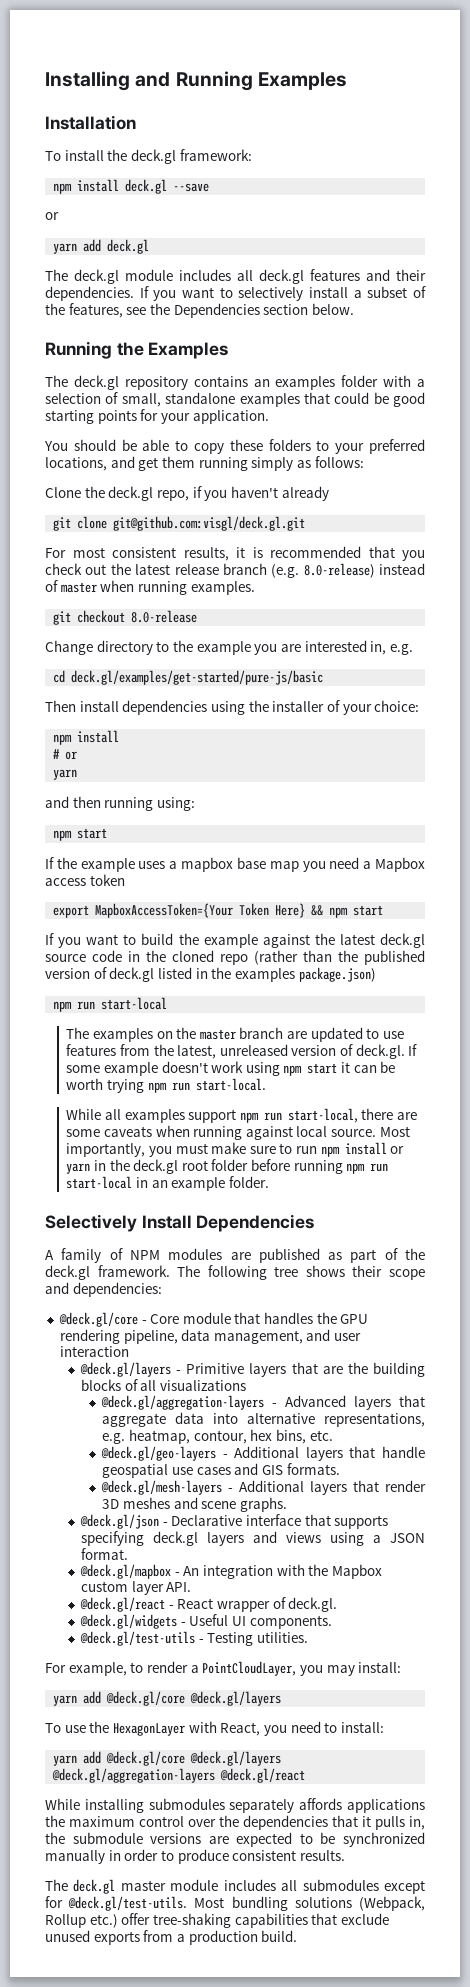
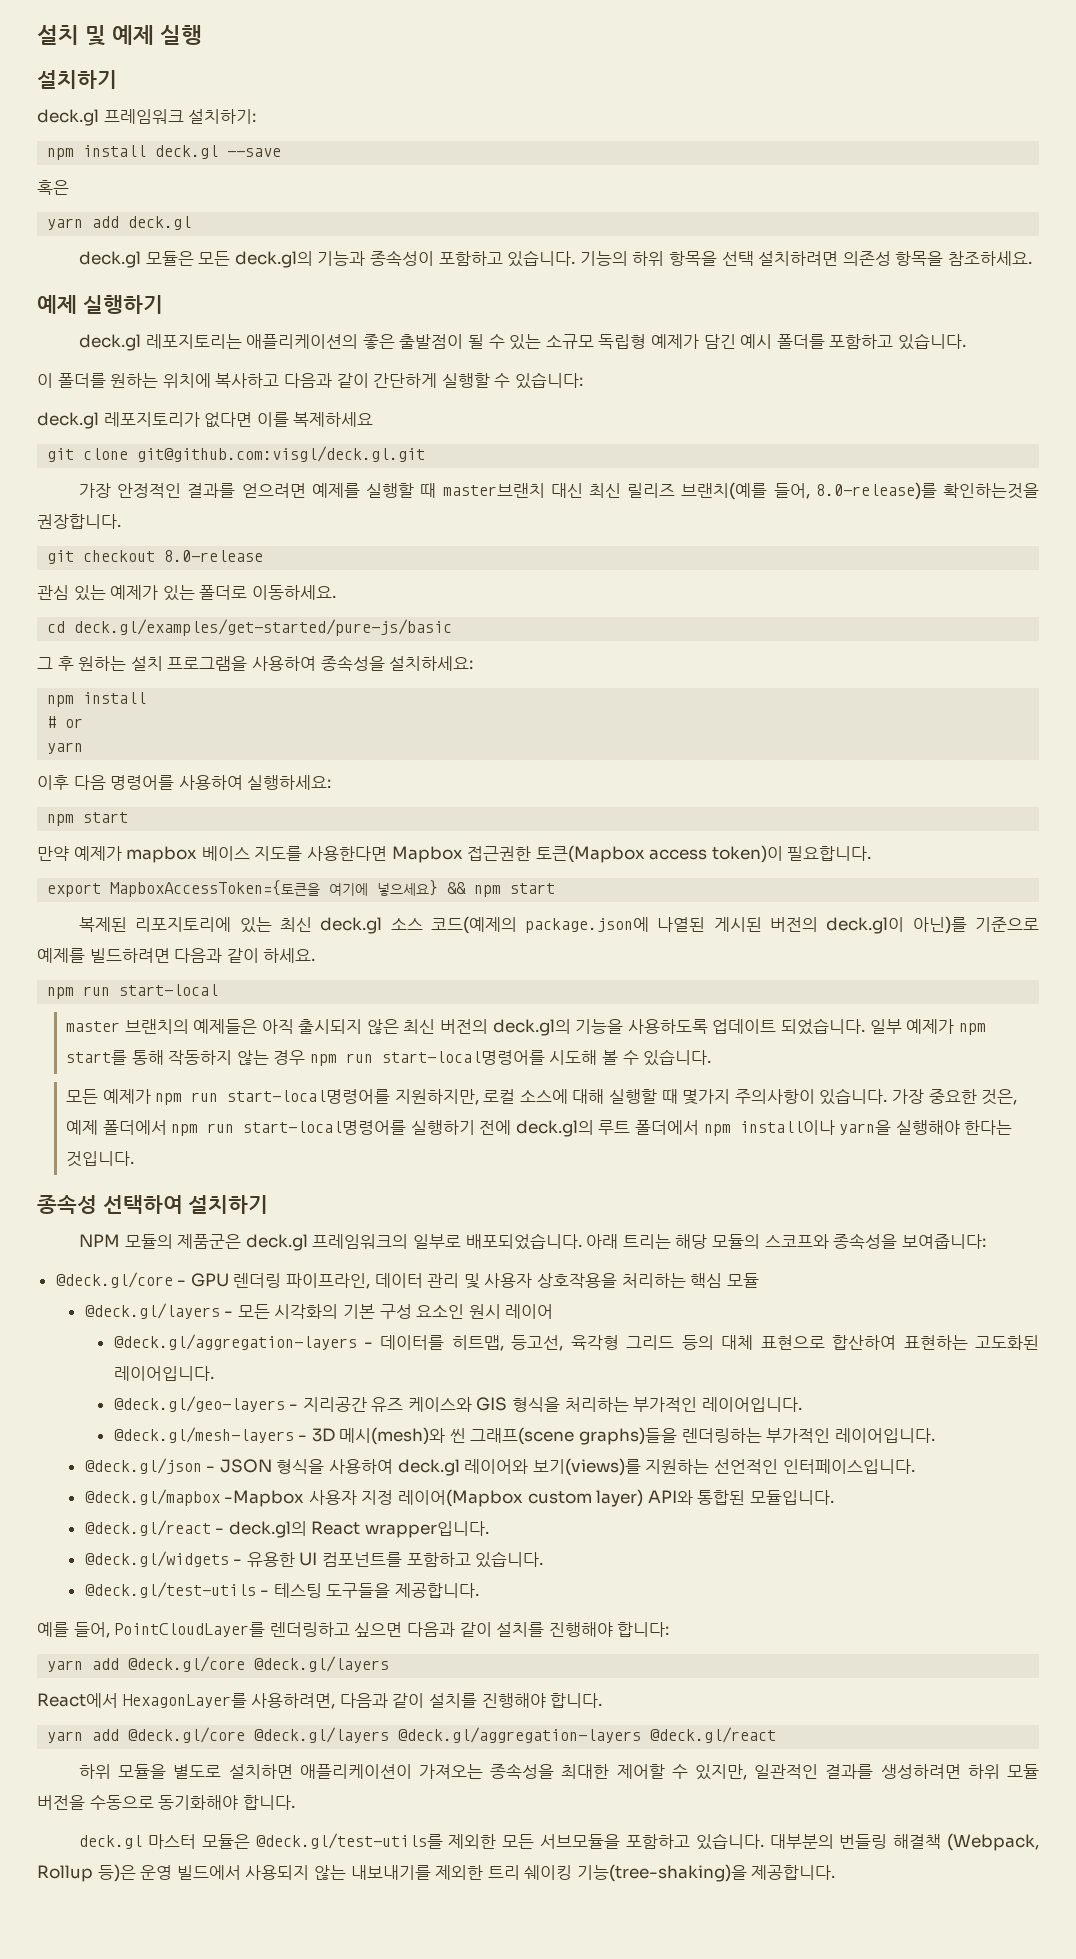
- Installing and Running Examples
- Installation
- To install the deck.gl framework:
+ 설치 및 예제 실행
+ 설치하기
+ deck.gl 프레임워크 설치하기:
  npm install deck.gl --save
- or
+ 혹은
- The deck.gl module includes all deck.gl features and their dependencies. If you want to selectively install a subset of the features, see the Dependencies section below.
- Running the Examples
- The deck.gl repository contains an examples folder with a selection of small, standalone examples that could be good starting points for your application.
- You should be able to copy these folders to your preferred locations, and get them running simply as follows:
- Clone the deck.gl repo, if you haven't already
+ deck.gl 모듈은 모든 deck.gl의 기능과 종속성이 포함하고 있습니다. 기능의 하위 항목을 선택 설치하려면 의존성 항목을 참조하세요.
+ 예제 실행하기
+ deck.gl 레포지토리는 애플리케이션의 좋은 출발점이 될 수 있는 소규모 독립형 예제가 담긴 예시 폴더를 포함하고 있습니다.
+ 이 폴더를 원하는 위치에 복사하고 다음과 같이 간단하게 실행할 수 있습니다:
+ deck.gl 레포지토리가 없다면 이를 복제하세요
  git clone git@github.com:visgl/deck.gl.git
- For most consistent results, it is recommended that you check out the latest release branch (e.g. 8.0-release) instead of master when running examples.
+ 가장 안정적인 결과를 얻으려면 예제를 실행할 때 master브랜치 대신 최신 릴리즈 브랜치(예를 들어, 8.0-release)를 확인하는것을 권장합니다.
  git checkout 8.0-release
- Change directory to the example you are interested in, e.g.
+ 관심 있는 예제가 있는 폴더로 이동하세요.
  cd deck.gl/examples/get-started/pure-js/basic
- Then install dependencies using the installer of your choice:
+ 그 후 원하는 설치 프로그램을 사용하여 종속성을 설치하세요:
- and then running using:
+ 이후 다음 명령어를 사용하여 실행하세요:
  npm start
- If the example uses a mapbox base map you need a Mapbox access token
- export MapboxAccessToken={Your Token Here} && npm start
- If you want to build the example against the latest deck.gl source code in the cloned repo (rather than the published version of deck.gl listed in the examples package.json)
+ 만약 예제가 mapbox 베이스 지도를 사용한다면 Mapbox 접근권한 토큰(Mapbox access token)이 필요합니다.
+ export MapboxAccessToken={토큰을 여기에 넣으세요} && npm start
+ 복제된 리포지토리에 있는 최신 deck.gl 소스 코드(예제의 package.json에 나열된 게시된 버전의 deck.gl이 아닌)를 기준으로 예제를 빌드하려면 다음과 같이 하세요.
  npm run start-local
- The examples on the master branch are updated to use features from the latest, unreleased version of deck.gl. If some example doesn't work using npm start it can be worth trying npm run start-local.
- While all examples support npm run start-local, there are some caveats when running against local source. Most importantly, you must make sure to run npm install or yarn in the deck.gl root folder before running npm run start-local in an example folder.
- Selectively Install Dependencies
- A family of NPM modules are published as part of the deck.gl framework. The following tree shows their scope and dependencies:
- @deck.gl/core - Core module that handles the GPU rendering pipeline, data management, and user interaction
- @deck.gl/layers - Primitive layers that are the building blocks of all visualizations
- @deck.gl/aggregation-layers - Advanced layers that aggregate data into alternative representations, e.g. heatmap, contour, hex bins, etc.
- @deck.gl/geo-layers - Additional layers that handle geospatial use cases and GIS formats.
- @deck.gl/mesh-layers - Additional layers that render 3D meshes and scene graphs.
- @deck.gl/json - Declarative interface that supports specifying deck.gl layers and views using a JSON format.
- @deck.gl/mapbox - An integration with the Mapbox custom layer API.
- @deck.gl/react - React wrapper of deck.gl.
- @deck.gl/widgets - Useful UI components.
- @deck.gl/test-utils - Testing utilities.
- For example, to render a PointCloudLayer, you may install:
+ master 브랜치의 예제들은 아직 출시되지 않은 최신 버전의 deck.gl의 기능을 사용하도록 업데이트 되었습니다. 일부 예제가 npm start를 통해 작동하지 않는 경우 npm run start-local명령어를 시도해 볼 수 있습니다.
+ 모든 예제가 npm run start-local명령어를 지원하지만, 로컬 소스에 대해 실행할 때 몇가지 주의사항이 있습니다. 가장 중요한 것은, 예제 폴더에서 npm run start-local명령어를 실행하기 전에 deck.gl의 루트 폴더에서 npm install이나 yarn을 실행해야 한다는 것입니다.
+ 종속성 선택하여 설치하기
+ NPM 모듈의 제품군은 deck.gl 프레임워크의 일부로 배포되었습니다. 아래 트리는 해당 모듈의 스코프와 종속성을 보여줍니다:
+ @deck.gl/core - GPU 렌더링 파이프라인, 데이터 관리 및 사용자 상호작용을 처리하는 핵심 모듈
+ @deck.gl/layers - 모든 시각화의 기본 구성 요소인 원시 레이어
+ @deck.gl/aggregation-layers - 데이터를 히트맵, 등고선, 육각형 그리드 등의 대체 표현으로 합산하여 표현하는 고도화된 레이어입니다.
+ @deck.gl/geo-layers - 지리공간 유즈 케이스와 GIS 형식을 처리하는 부가적인 레이어입니다.
+ @deck.gl/mesh-layers - 3D 메시(mesh)와 씬 그래프(scene graphs)들을 렌더링하는 부가적인 레이어입니다.
+ @deck.gl/json - JSON 형식을 사용하여 deck.gl 레이어와 보기(views)를 지원하는 선언적인 인터페이스입니다.
+ @deck.gl/mapbox -Mapbox 사용자 지정 레이어(Mapbox custom layer) API와 통합된 모듈입니다.
+ @deck.gl/react - deck.gl의 React wrapper입니다.
+ @deck.gl/widgets - 유용한 UI 컴포넌트를 포함하고 있습니다.
+ @deck.gl/test-utils - 테스팅 도구들을 제공합니다.
+ 예를 들어, PointCloudLayer를 렌더링하고 싶으면 다음과 같이 설치를 진행해야 합니다:
  yarn add @deck.gl/core @deck.gl/layers
- To use the HexagonLayer with React, you need to install:
+ React에서 HexagonLayer를 사용하려면, 다음과 같이 설치를 진행해야 합니다.
- While installing submodules separately affords applications the maximum control over the dependencies that it pulls in, the submodule versions are expected to be synchronized manually in order to produce consistent results.
- The deck.gl master module includes all submodules except for @deck.gl/test-utils. Most bundling solutions (Webpack, Rollup etc.) offer tree-shaking capabilities that exclude unused exports from a production build.
+ 하위 모듈을 별도로 설치하면 애플리케이션이 가져오는 종속성을 최대한 제어할 수 있지만, 일관적인 결과를 생성하려면 하위 모듈 버전을 수동으로 동기화해야 합니다.
+ deck.gl 마스터 모듈은 @deck.gl/test-utils를 제외한 모든 서브모듈을 포함하고 있습니다. 대부분의 번들링 해결책 (Webpack, Rollup 등)은 운영 빌드에서 사용되지 않는 내보내기를 제외한 트리 쉐이킹 기능(tree-shaking)을 제공합니다.

